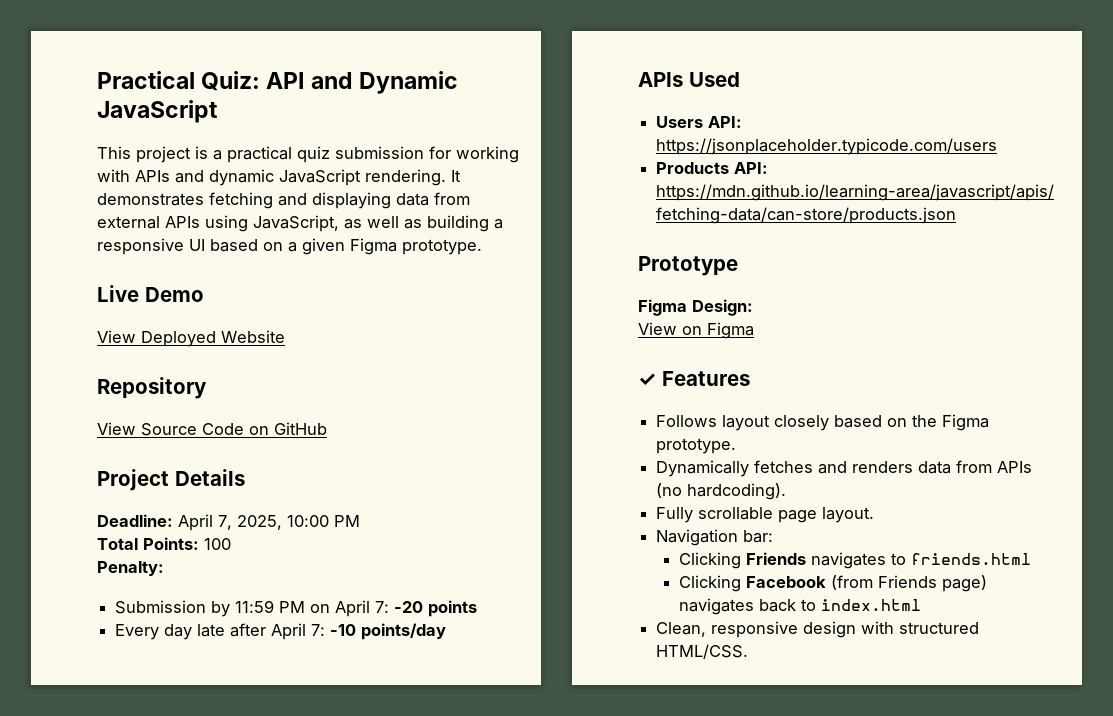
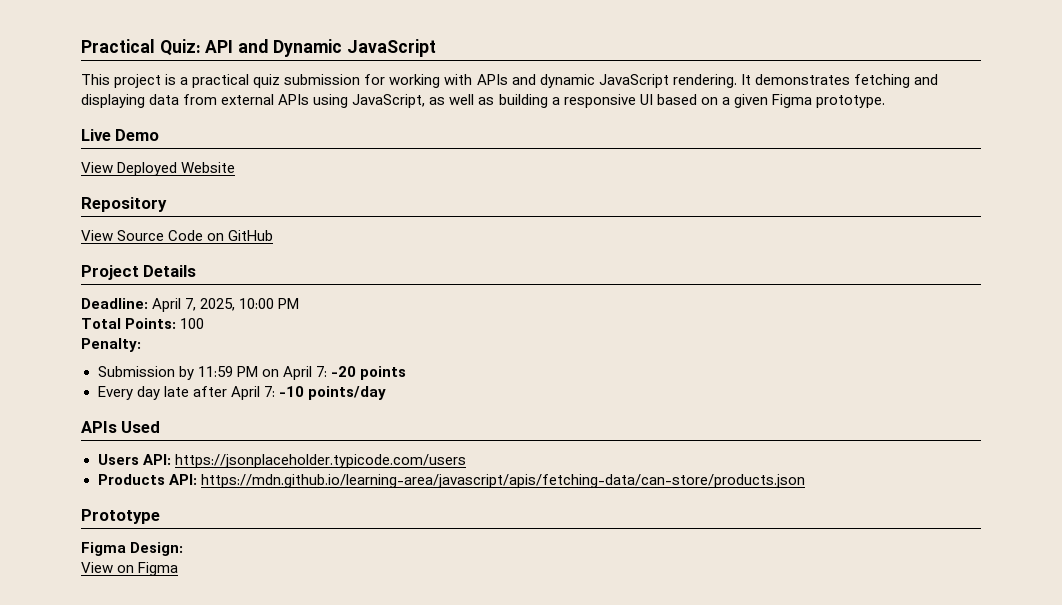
- ✓ Features
- Follows layout closely based on the Figma prototype.
- Dynamically fetches and renders data from APIs (no hardcoding).
- Fully scrollable page layout.
- Navigation bar:
- Clicking Friends navigates to friends.html
- Clicking Facebook (from Friends page) navigates back to index.html
- Clean, responsive design with structured HTML/CSS.

